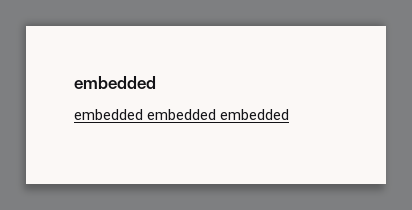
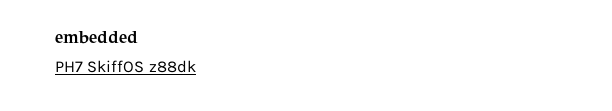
- embedded embedded embedded
+ PH7 SkiffOS z88dk

